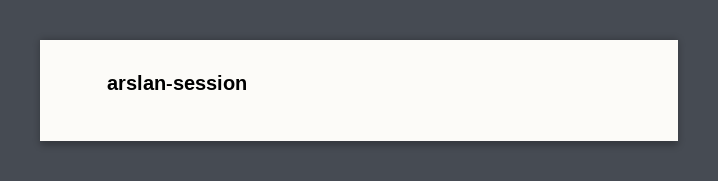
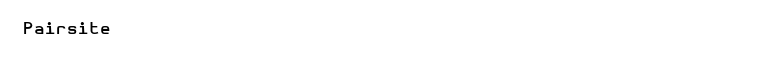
- arslan-session
+ Pairsite

